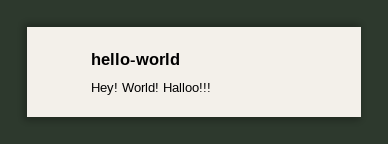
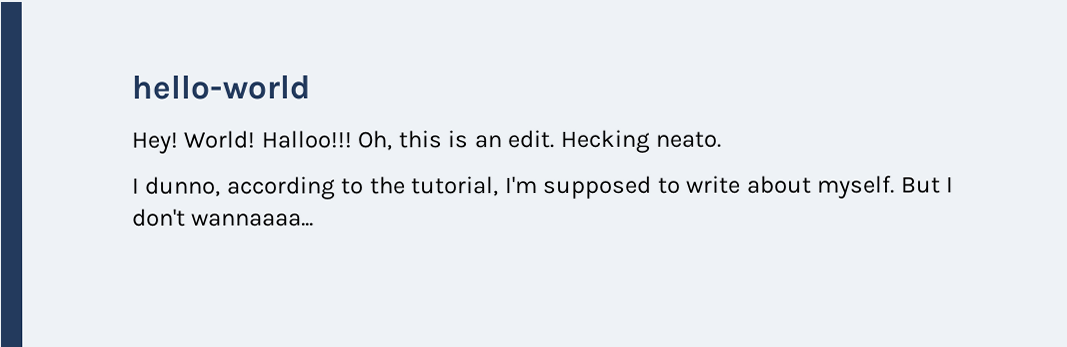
+ Oh, this is an edit. Hecking neato.
+ I dunno, according to the tutorial, I'm supposed to write about myself. But I don't wannaaaa...

